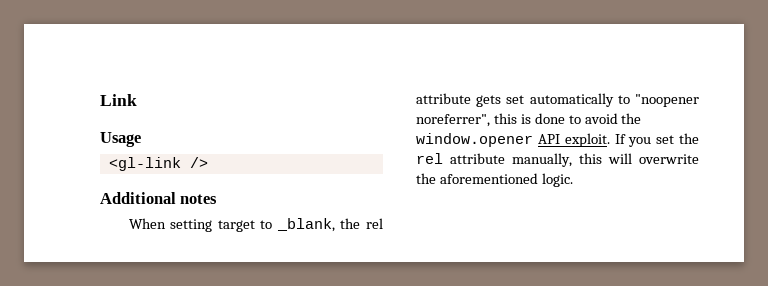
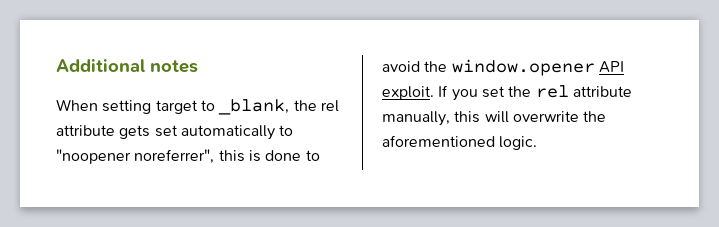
- Link
- Usage
- <gl-link />

